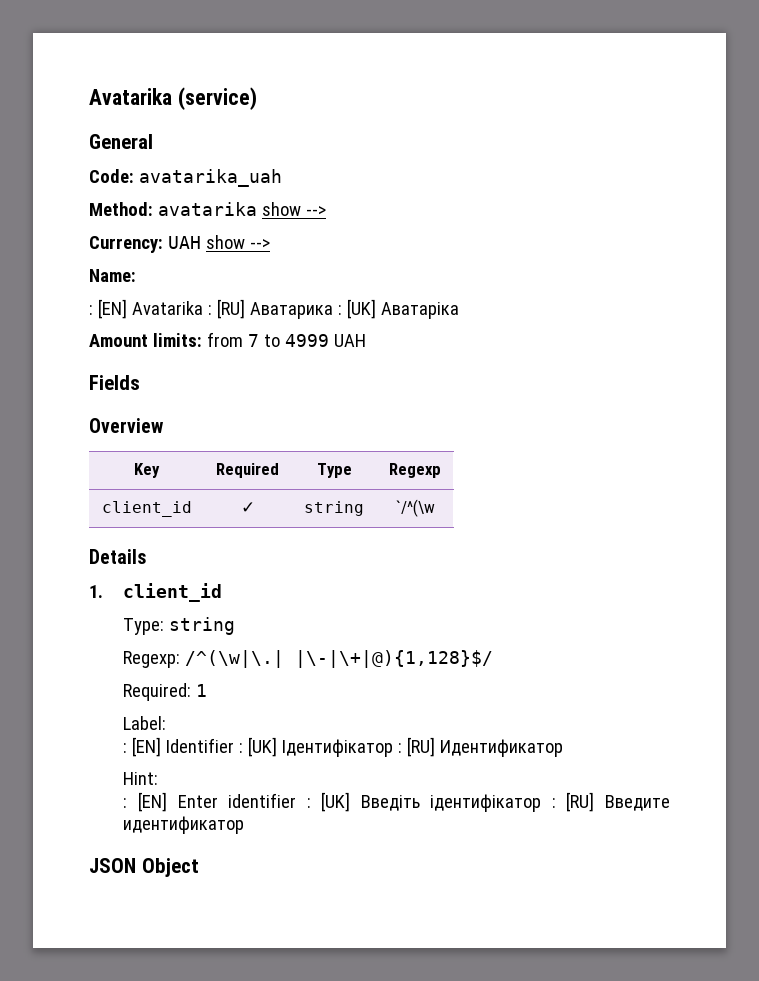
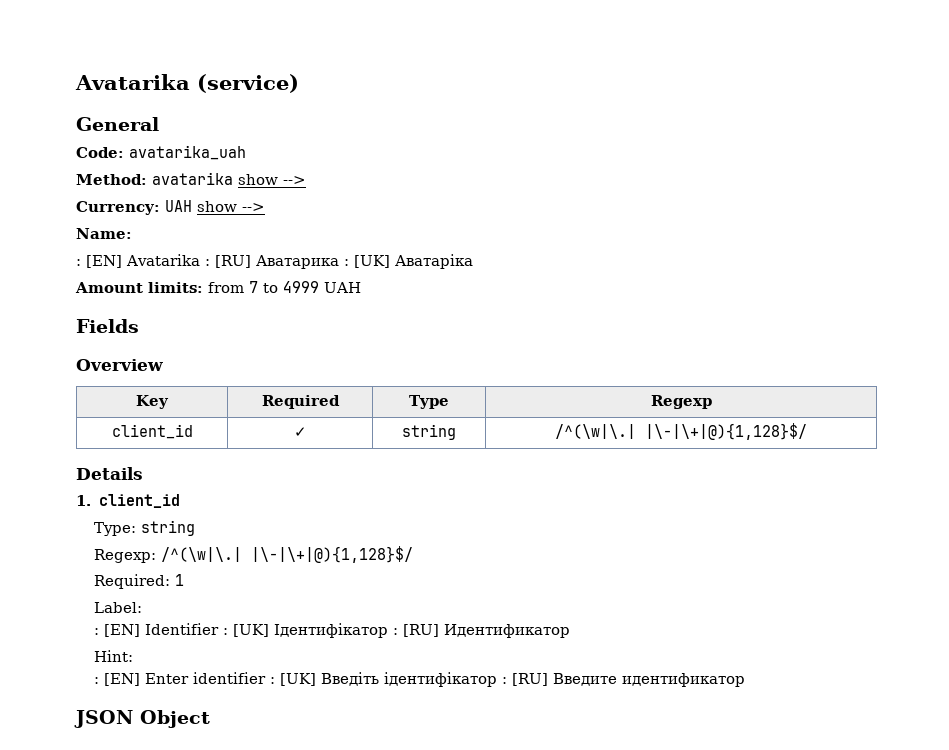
- client_id | ✓ | string | `/^(\w
+ client_id | ✓ | string | /^(\w|\.| |\-|\+|@){1,128}$/

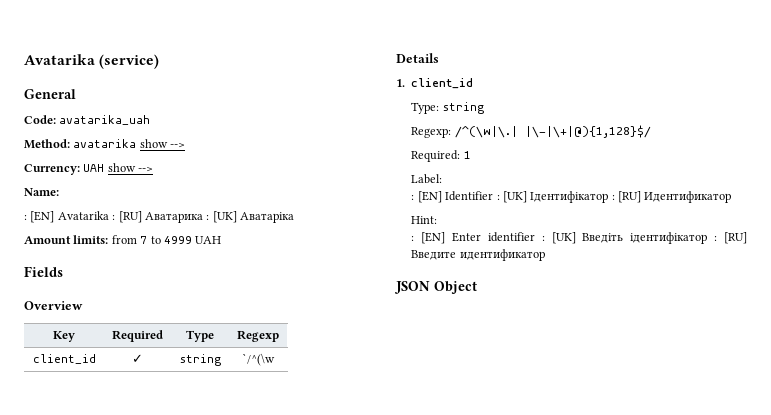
- client_id | ✓ | string | /^(\w|\.| |\-|\+|@){1,128}$/
+ client_id | ✓ | string | `/^(\w

